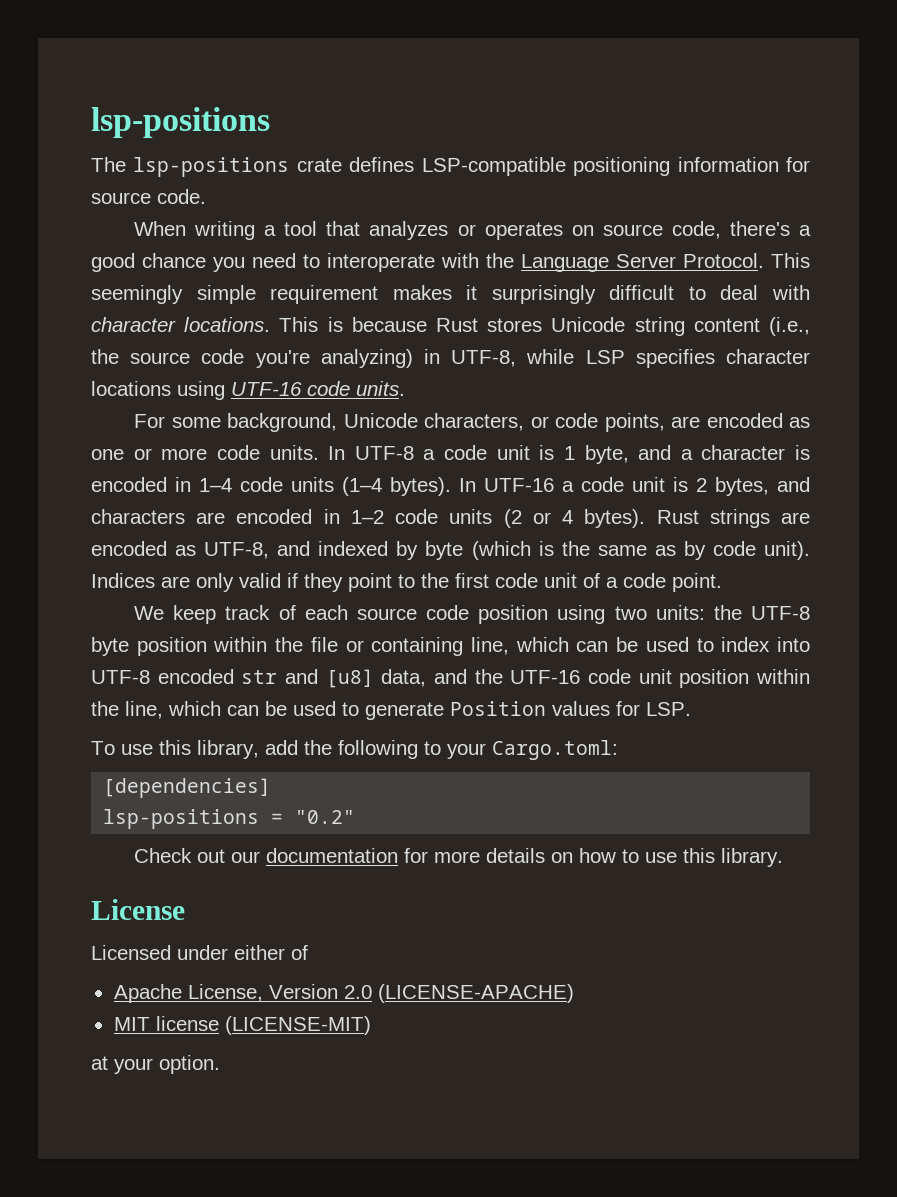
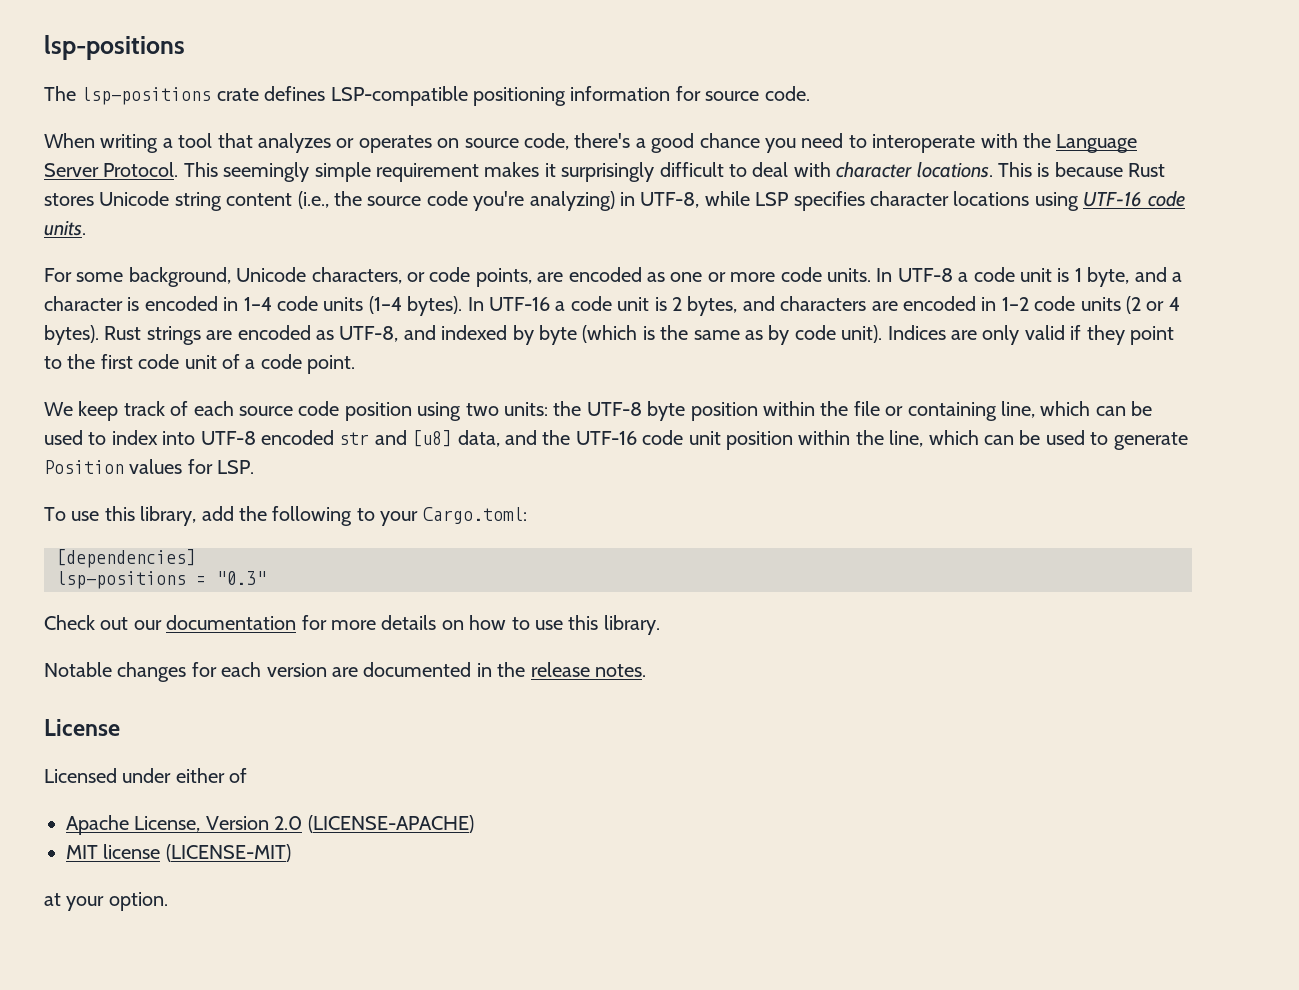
- lsp-positions = "0.2"
+ lsp-positions = "0.3"
+ Notable changes for each version are documented in the release notes.

